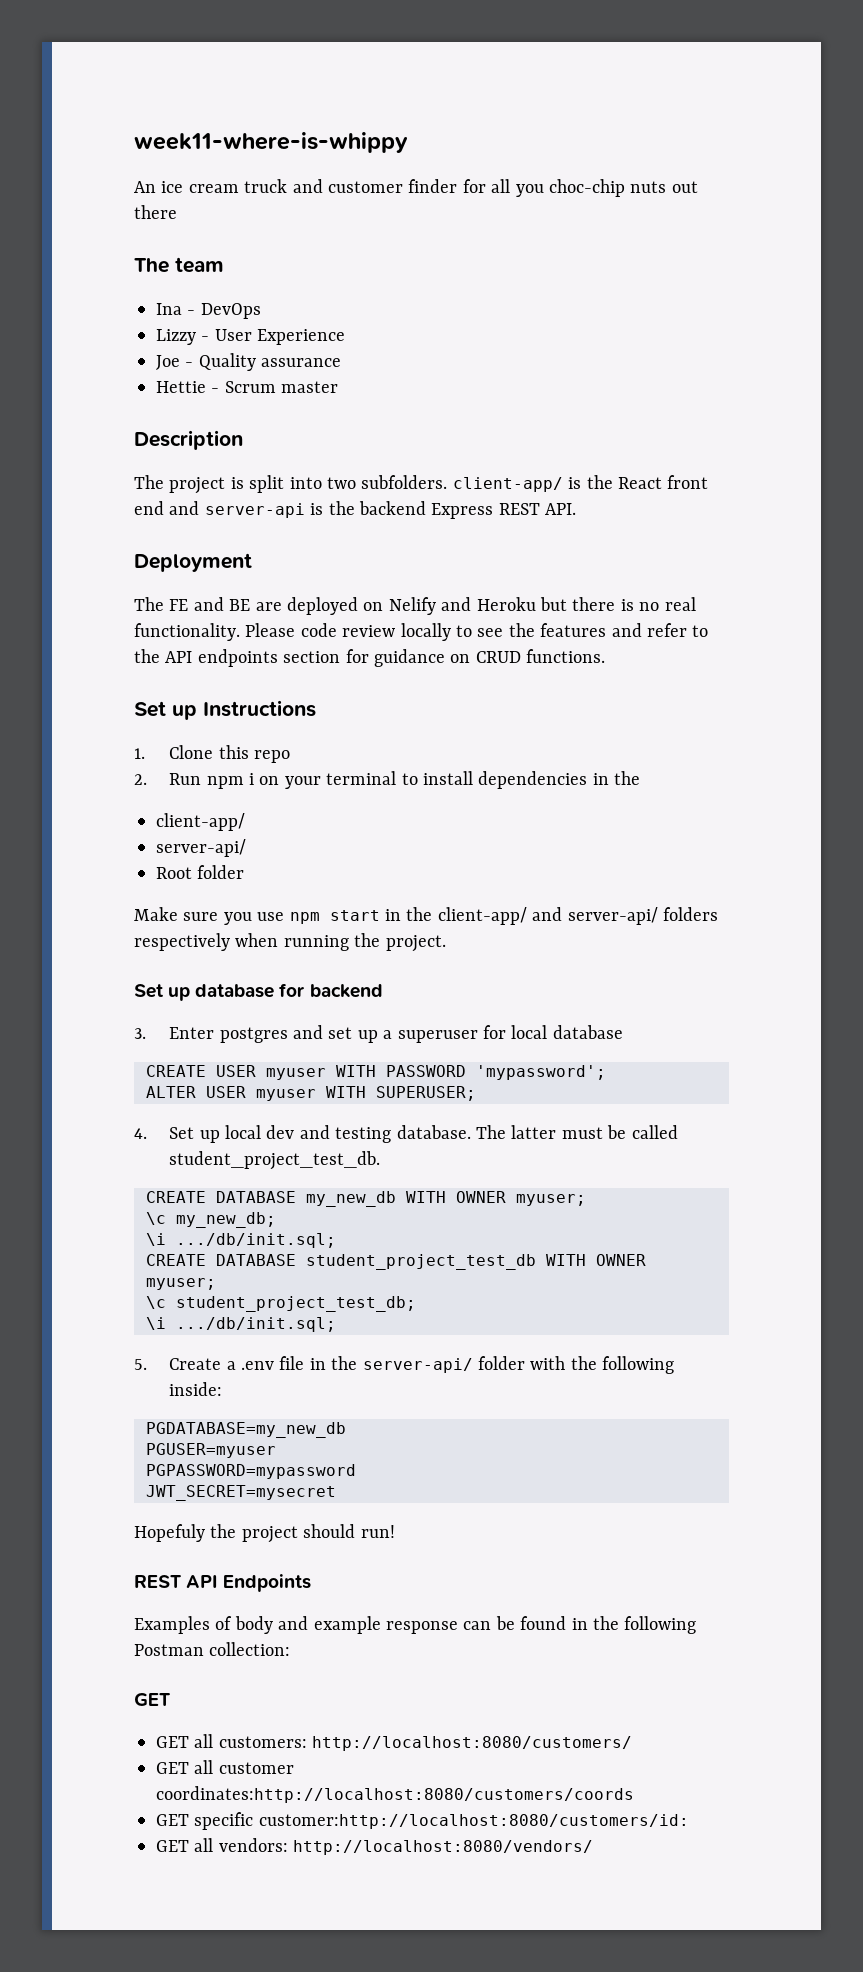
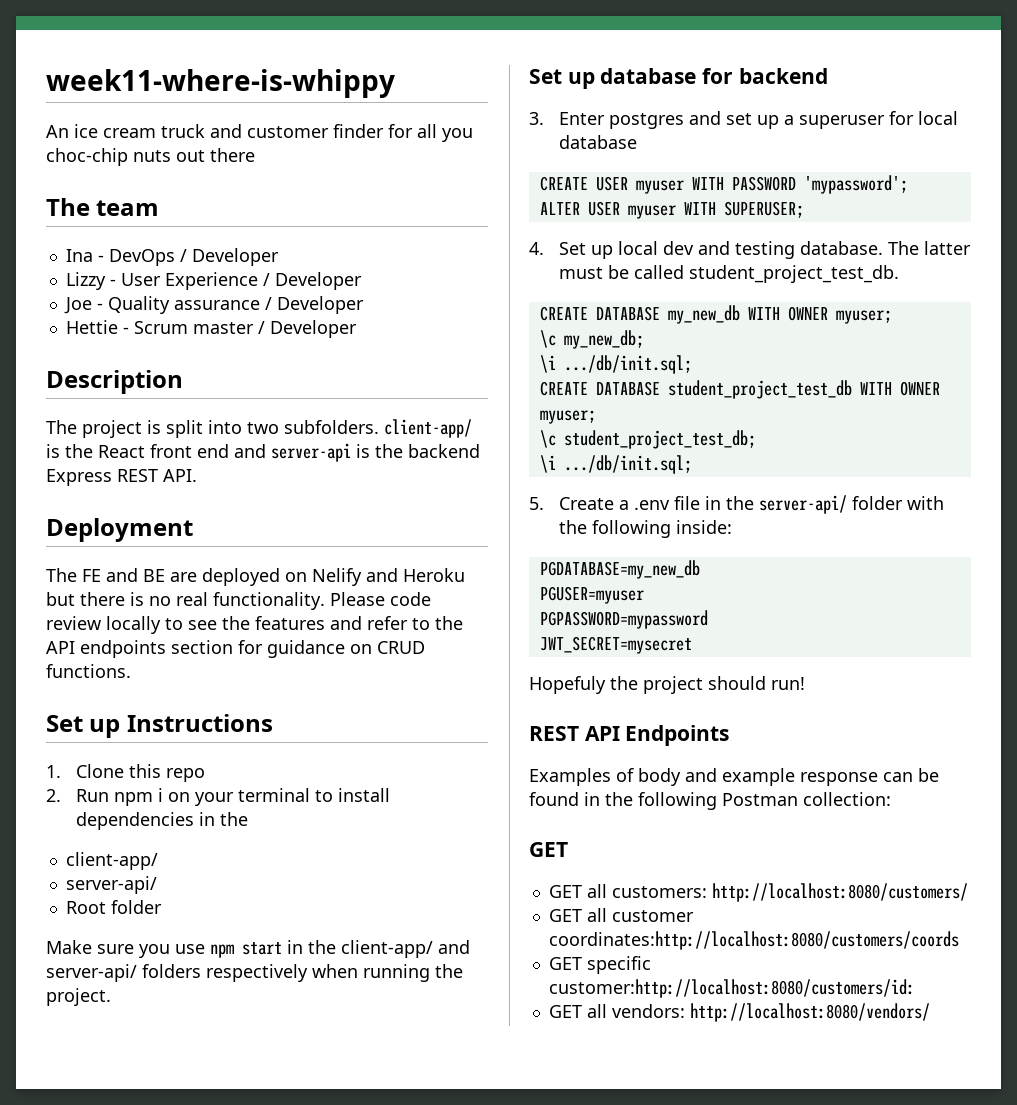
- Ina - DevOps
+ Ina - DevOps / Developer
- Lizzy - User Experience
+ Lizzy - User Experience / Developer
- Joe - Quality assurance
+ Joe - Quality assurance / Developer
- Hettie - Scrum master
+ Hettie - Scrum master / Developer

